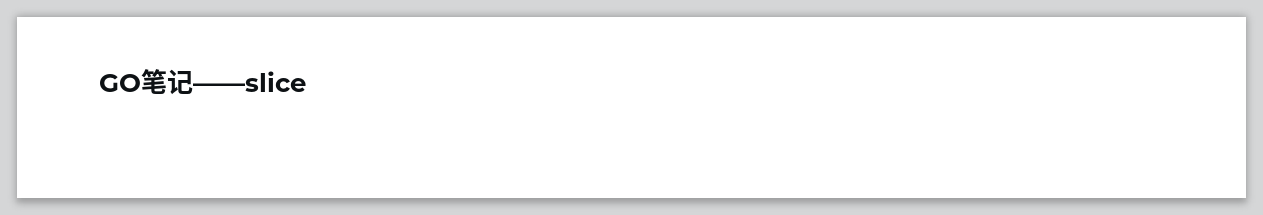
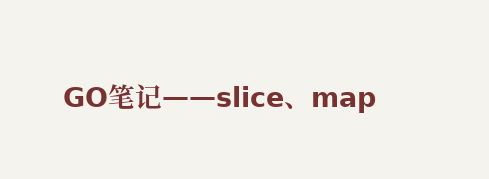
- GO笔记——slice
+ GO笔记——slice、map

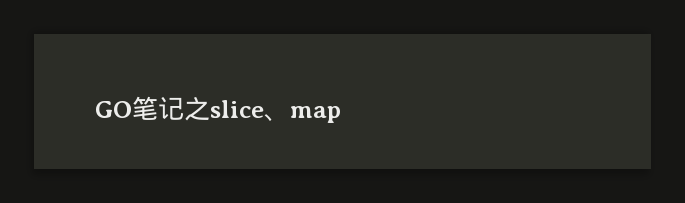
- GO笔记——slice、map
+ GO笔记之slice、map

